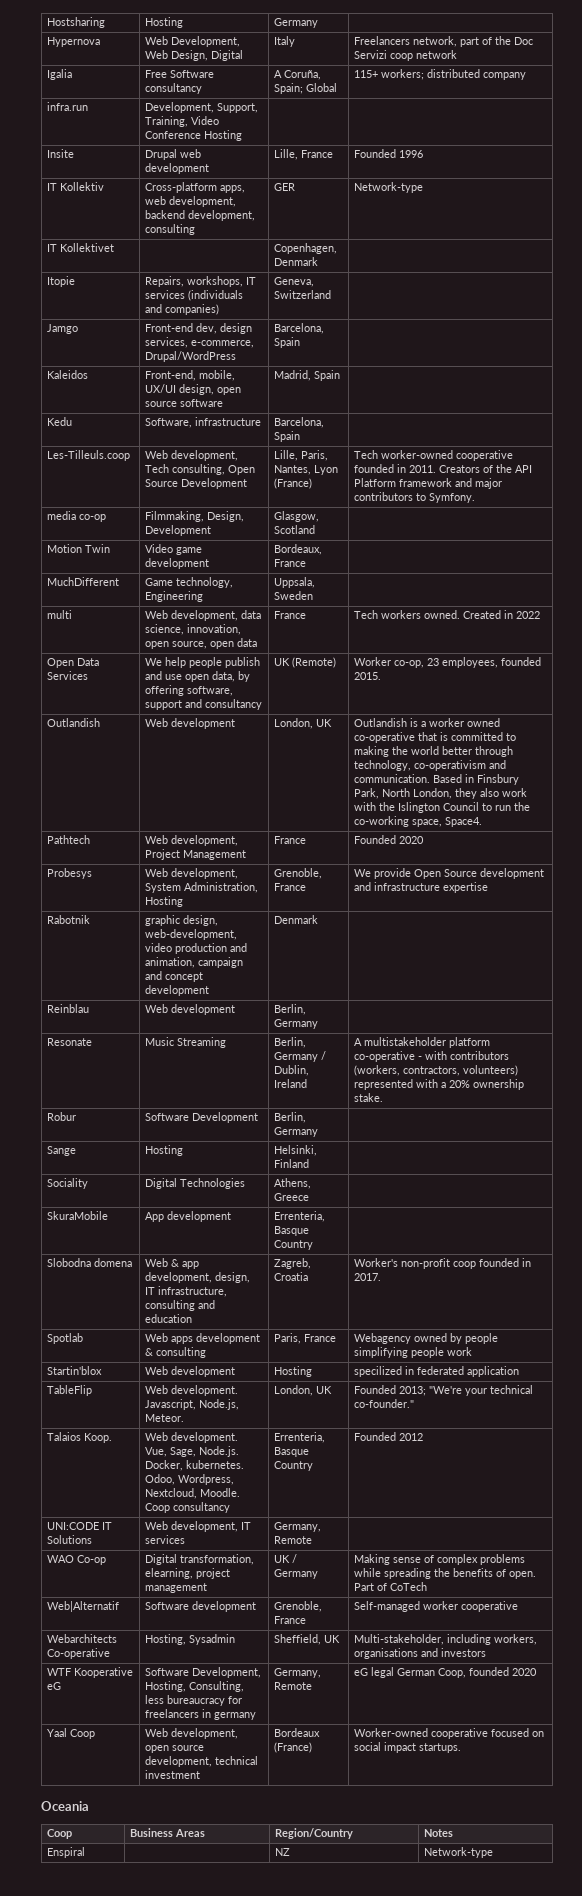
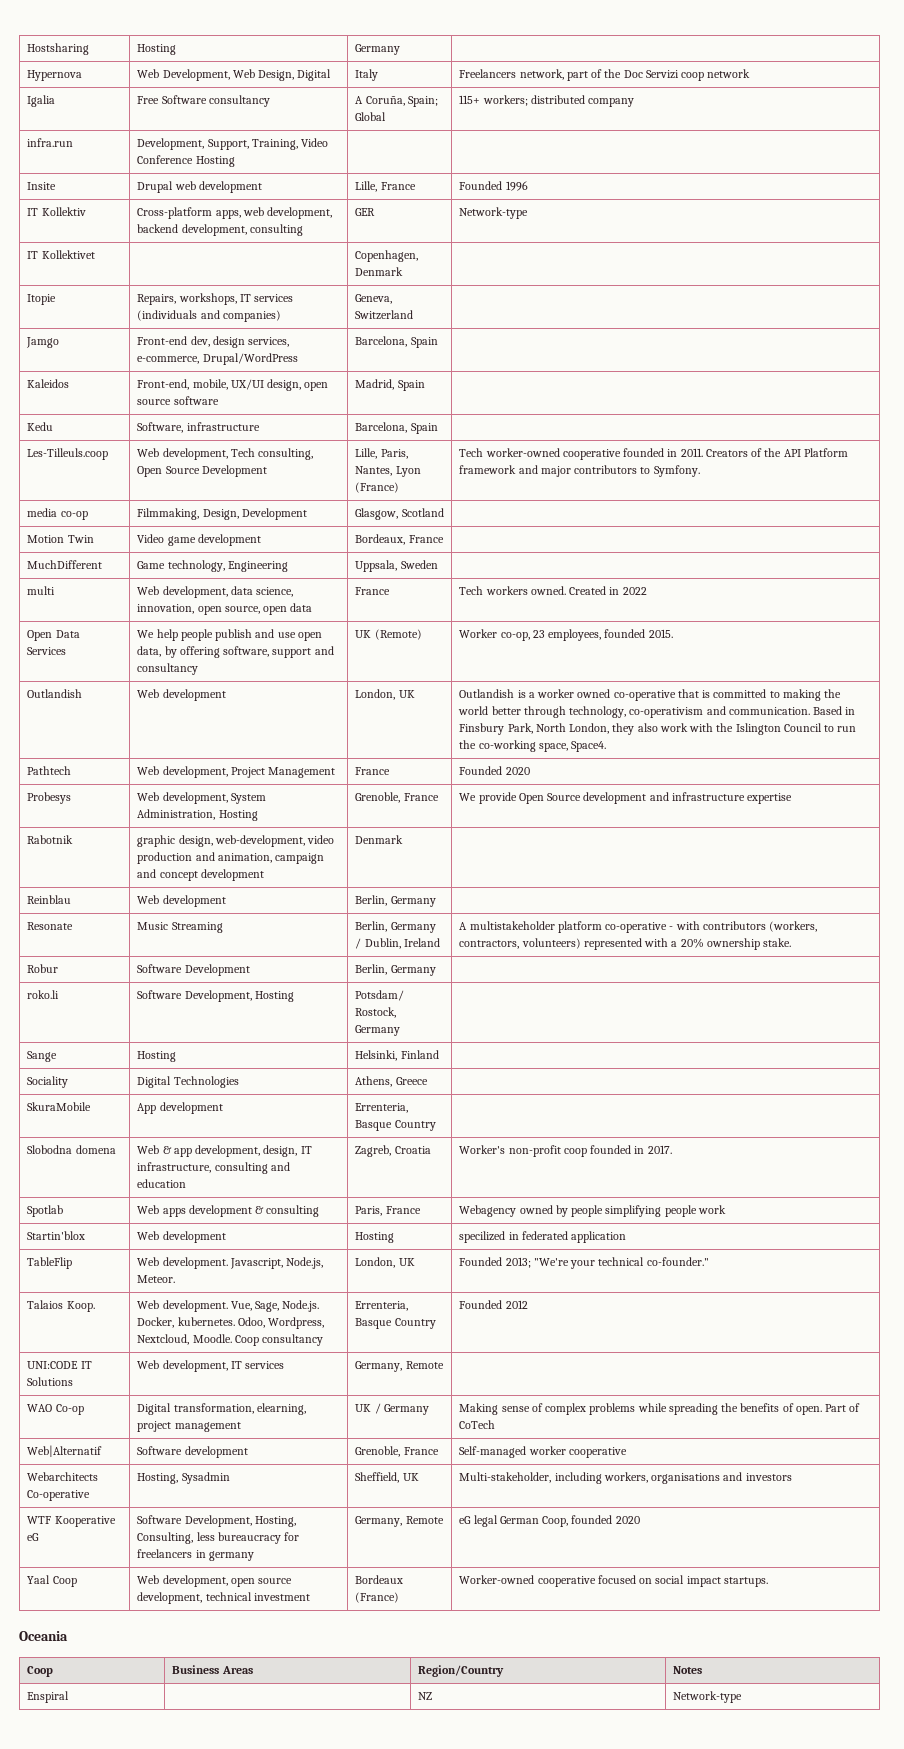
+ roko.li | Software Development, Hosting | Potsdam/ Rostock, Germany |

